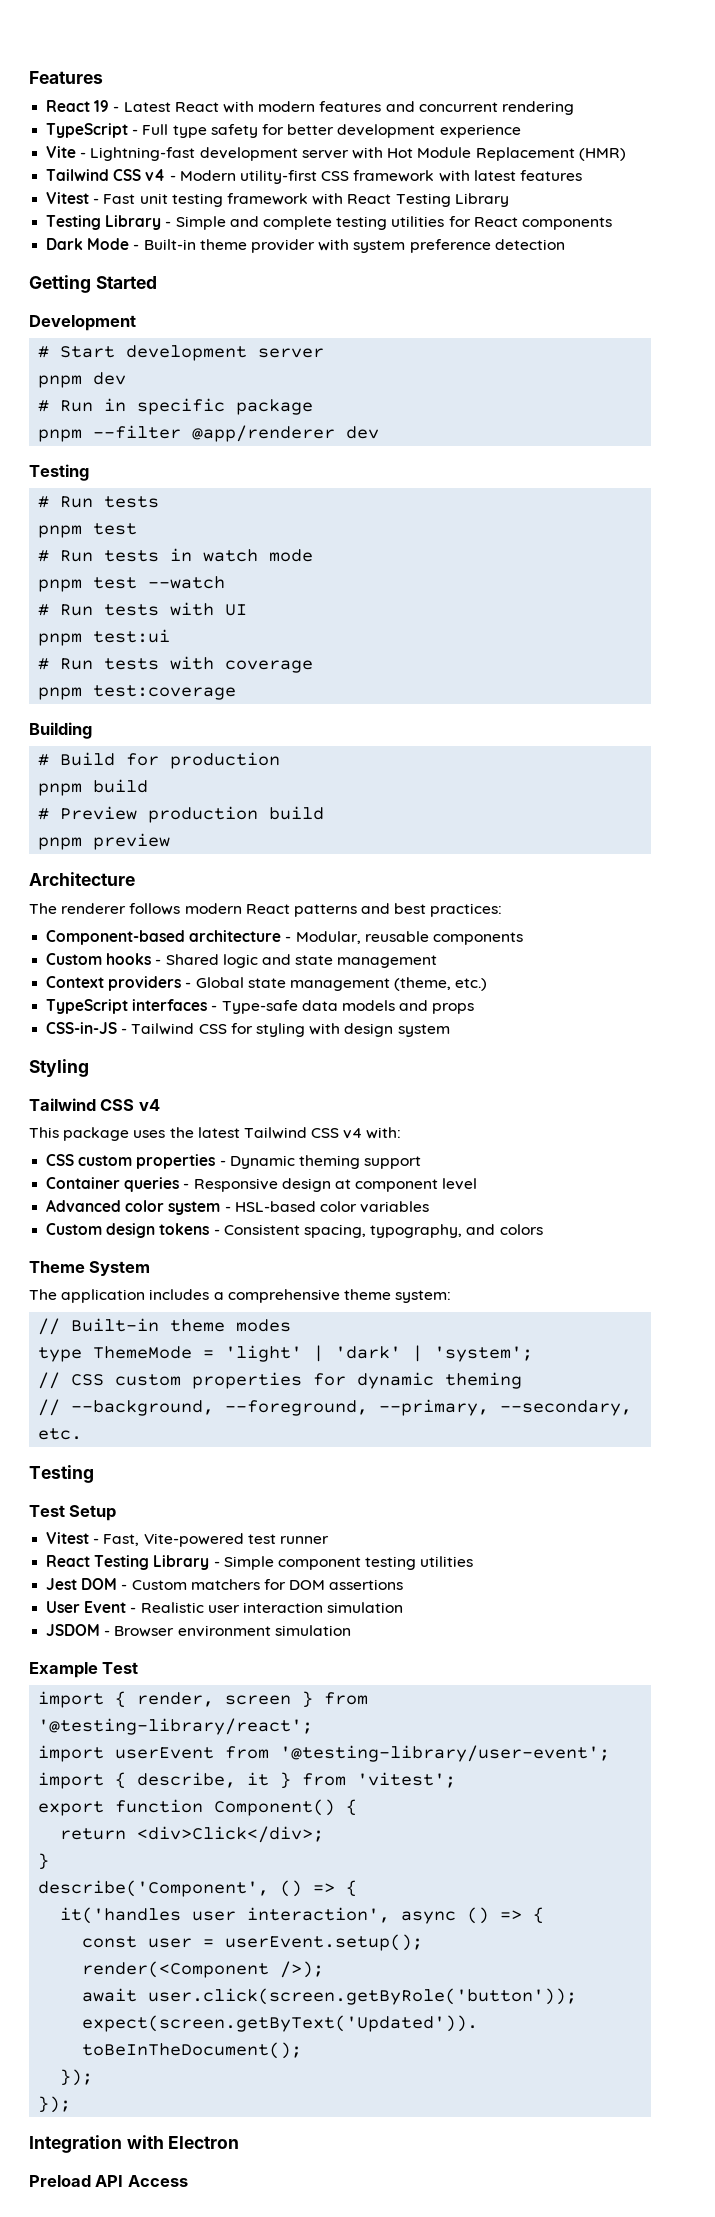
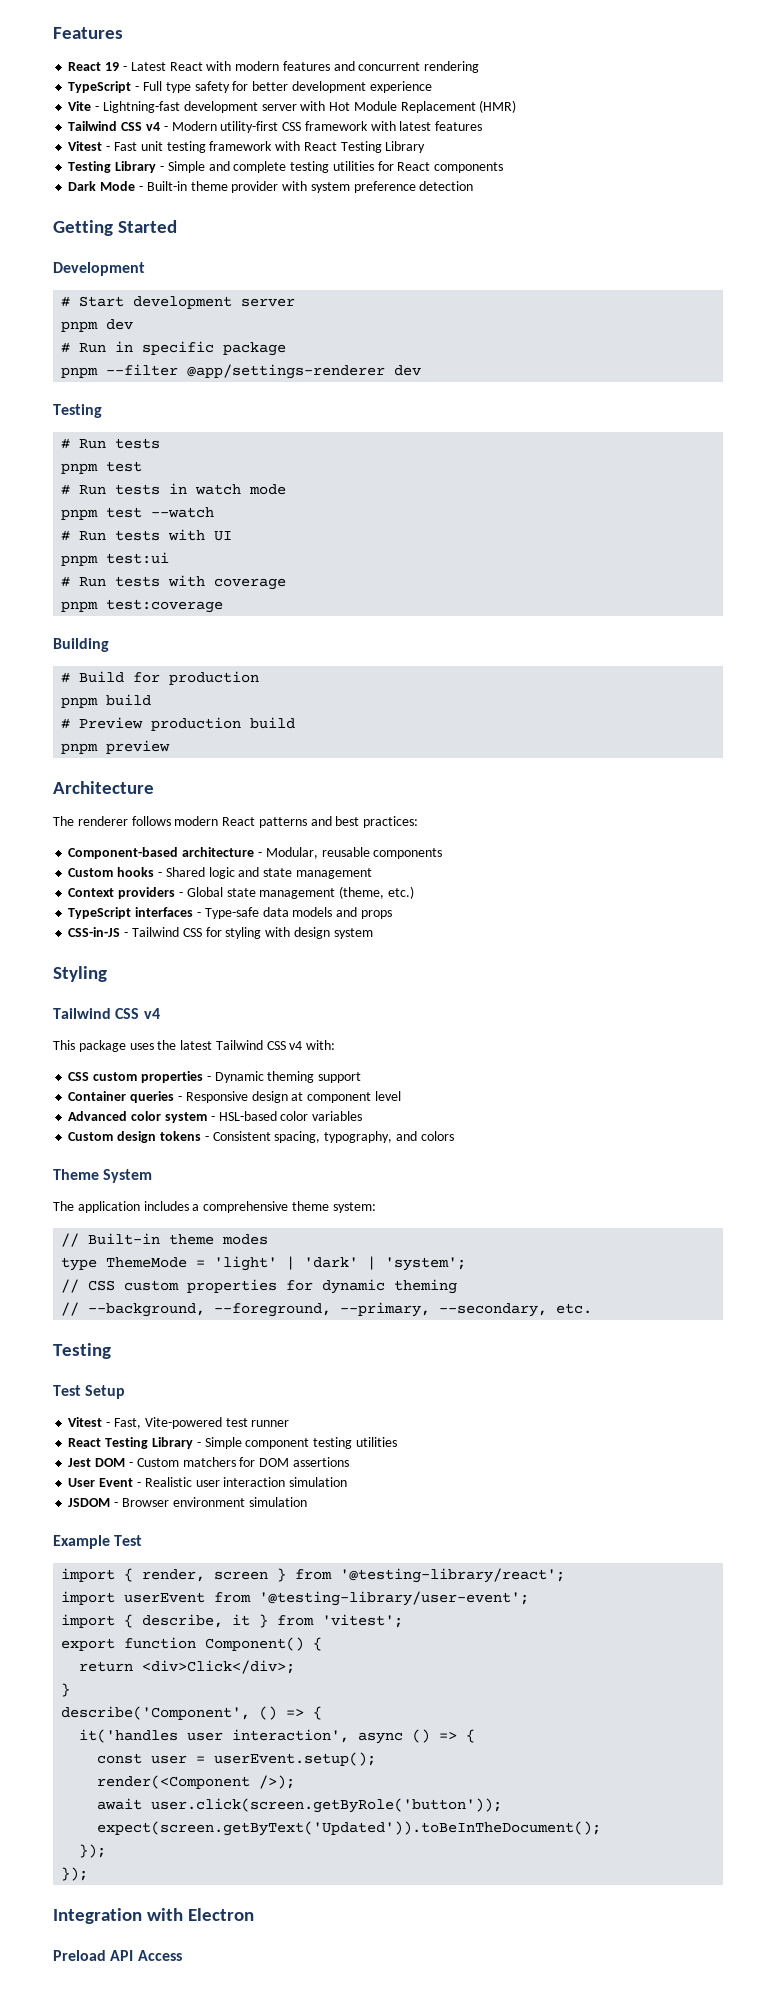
- pnpm --filter @app/renderer dev
+ pnpm --filter @app/settings-renderer dev

